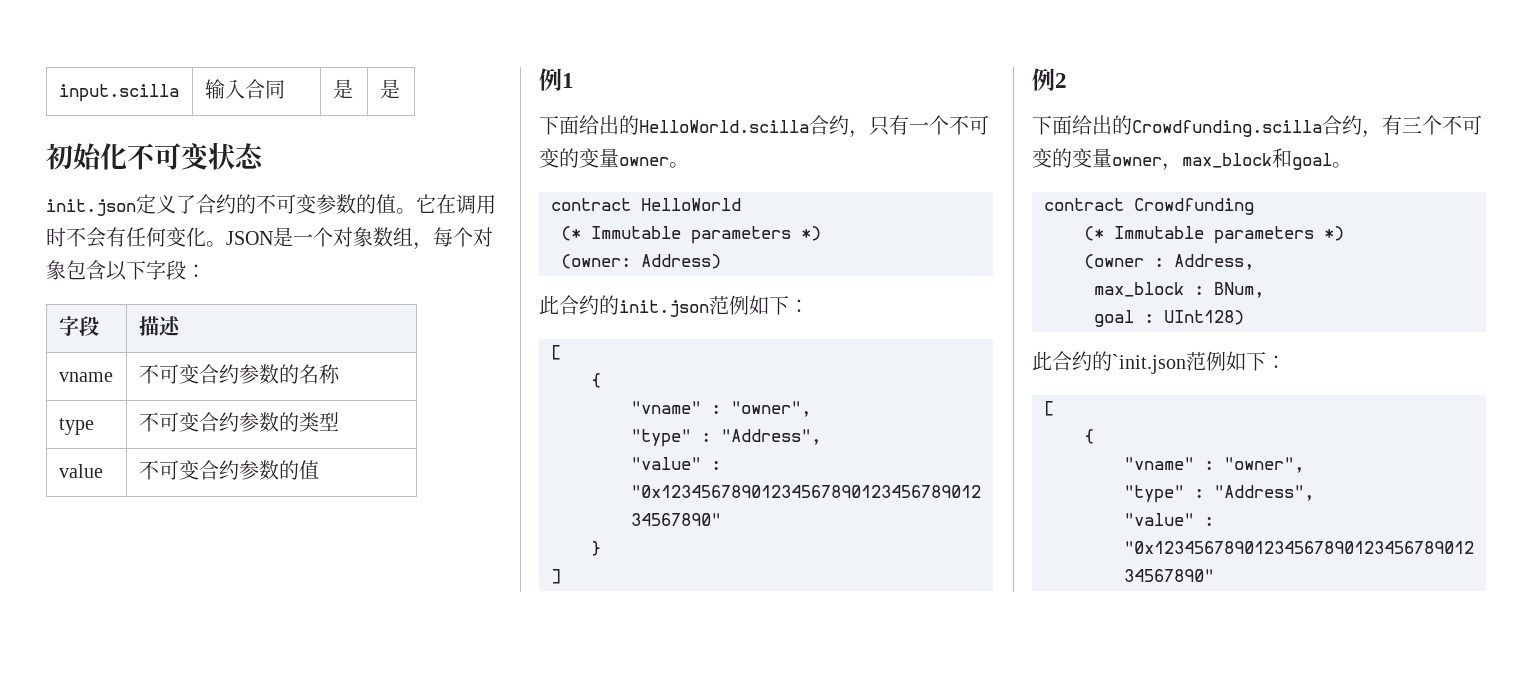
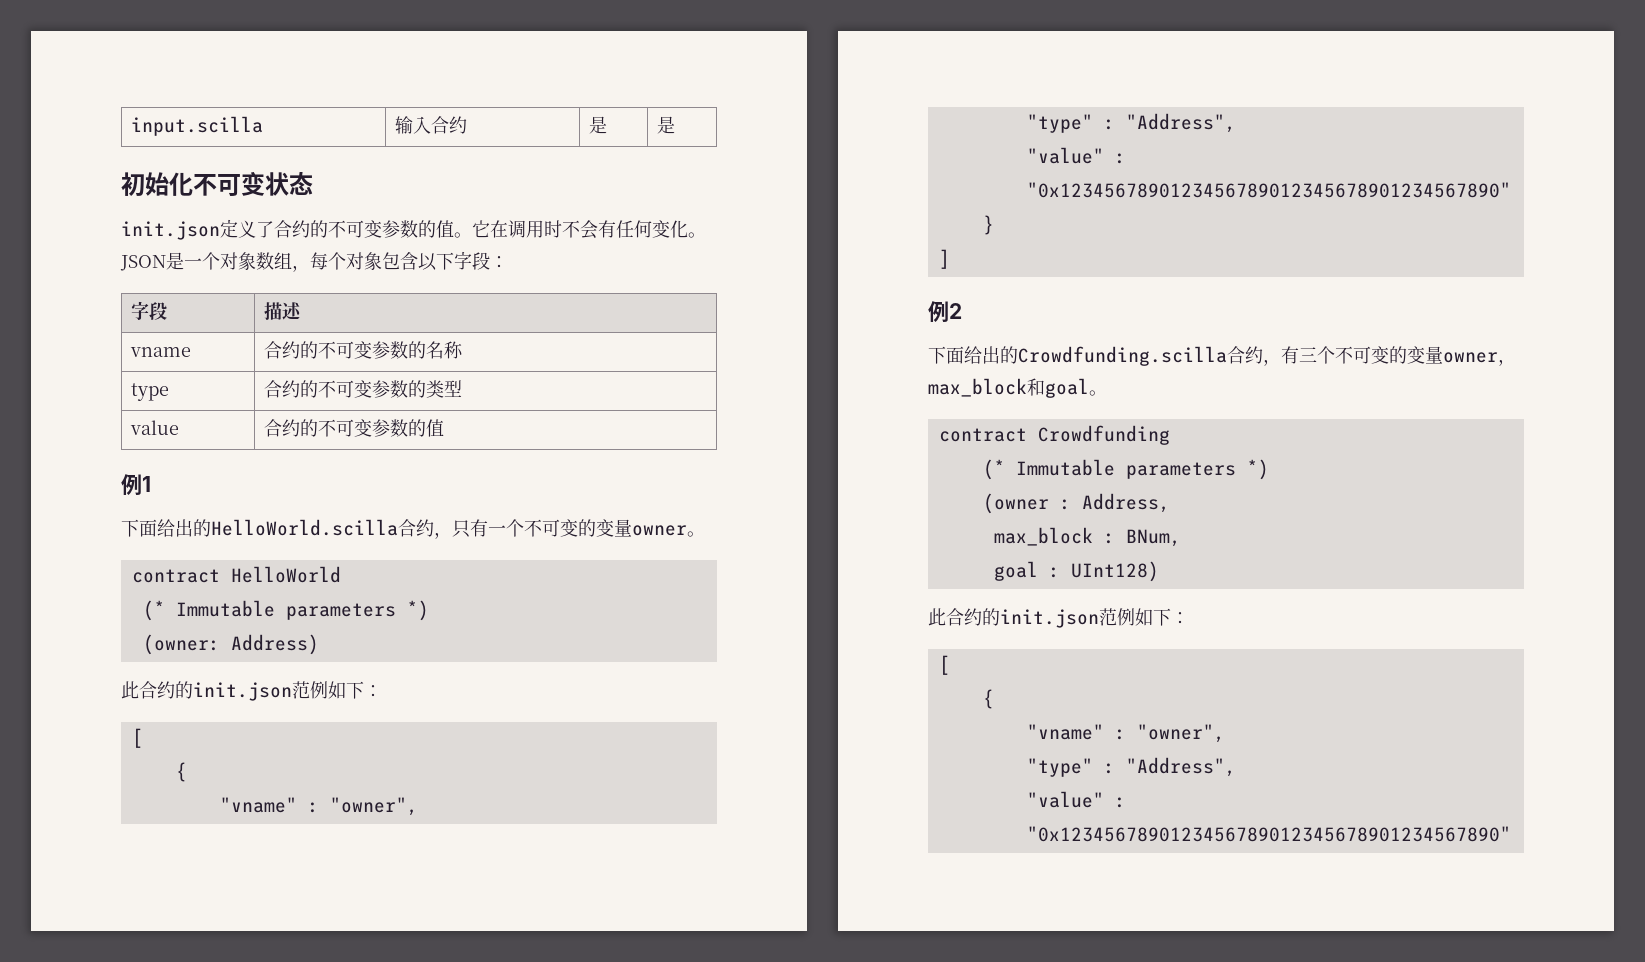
- input.scilla | 输入合同 | 是 | 是
+ input.scilla | 输入合约 | 是 | 是
- vname | 不可变合约参数的名称
+ vname | 合约的不可变参数的名称
- type | 不可变合约参数的类型
+ type | 合约的不可变参数的类型
- value | 不可变合约参数的值
+ value | 合约的不可变参数的值
  goal : UInt128)
- 此合约的`init.json范例如下：
+ 此合约的init.json范例如下：

